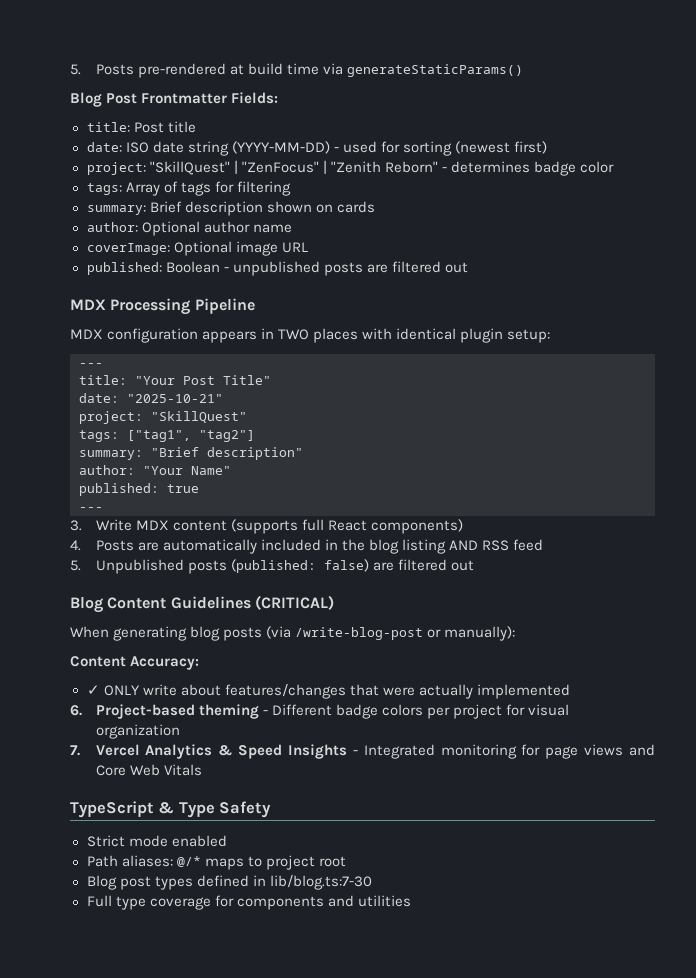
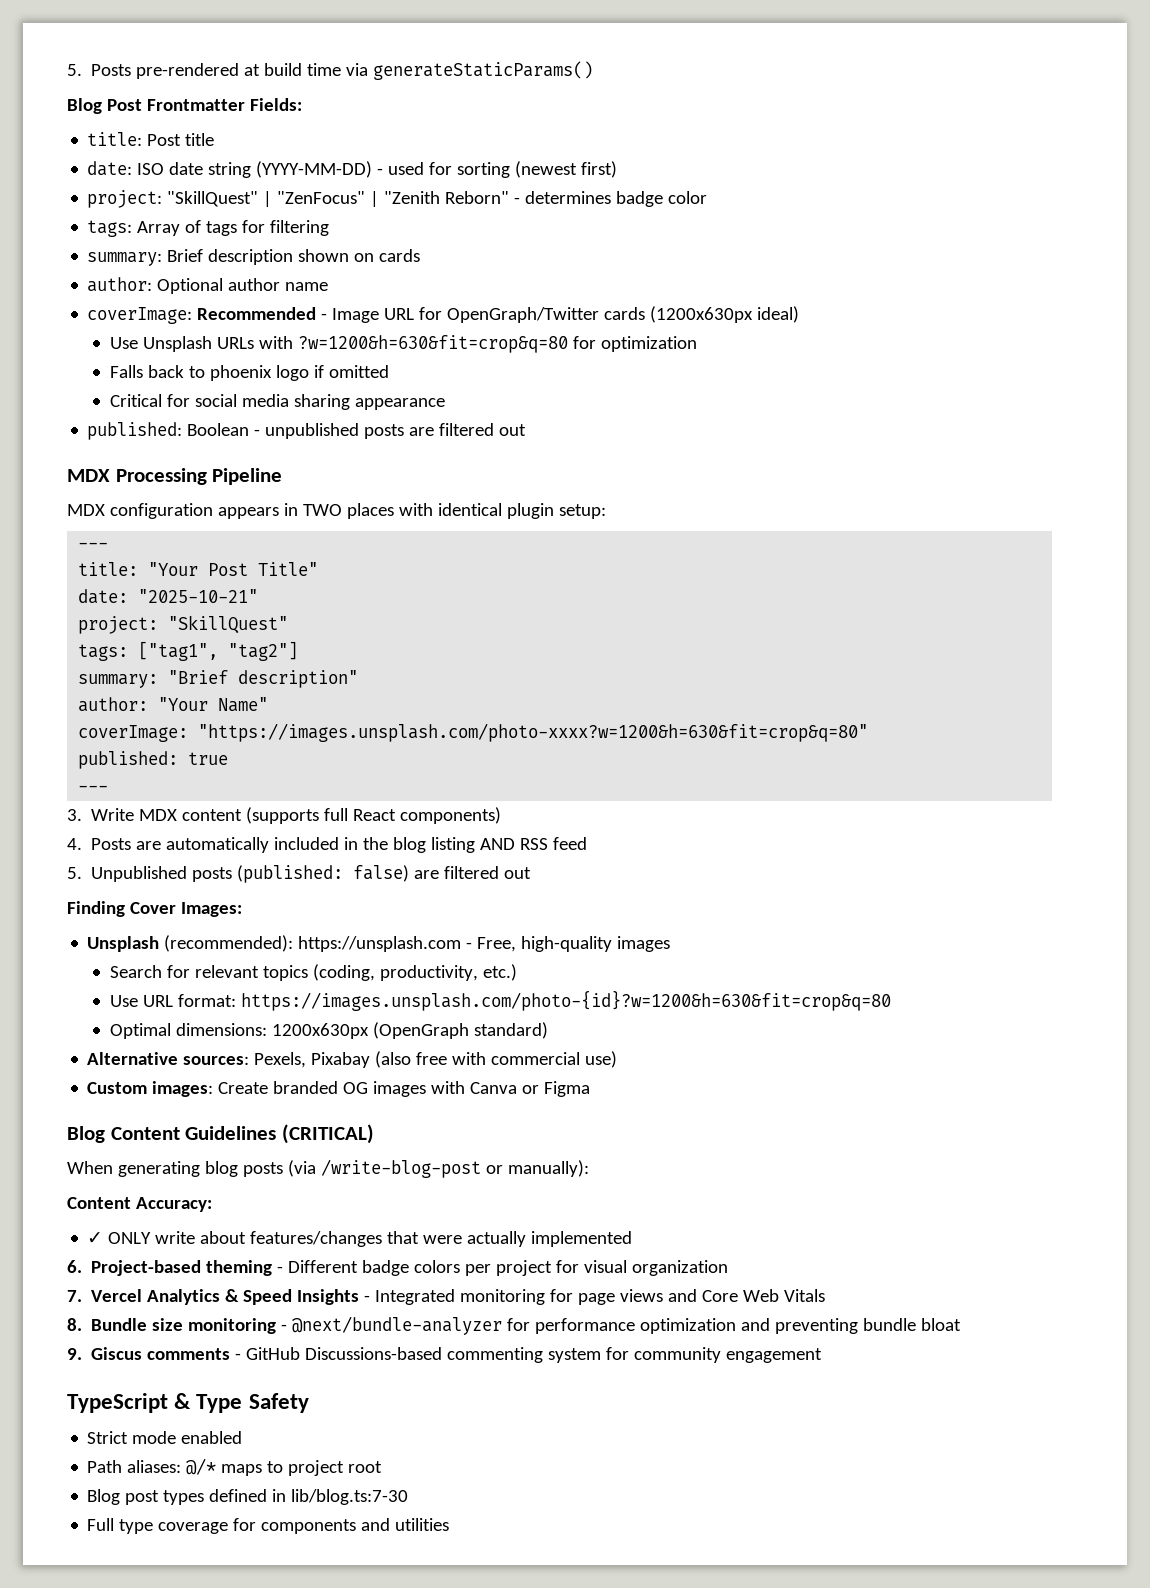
- coverImage: Optional image URL
+ coverImage: Recommended - Image URL for OpenGraph/Twitter cards (1200x630px ideal)
+ Use Unsplash URLs with ?w=1200&h=630&fit=crop&q=80 for optimization
+ Falls back to phoenix logo if omitted
+ Critical for social media sharing appearance
+ coverImage: "https://images.unsplash.com/photo-xxxx?w=1200&h=630&fit=crop&q=80"
+ Finding Cover Images:
+ Unsplash (recommended): https://unsplash.com - Free, high-quality images
+ Search for relevant topics (coding, productivity, etc.)
+ Use URL format: https://images.unsplash.com/photo-{id}?w=1200&h=630&fit=crop&q=80
+ Optimal dimensions: 1200x630px (OpenGraph standard)
+ Alternative sources: Pexels, Pixabay (also free with commercial use)
+ Custom images: Create branded OG images with Canva or Figma
+ 8. Bundle size monitoring - @next/bundle-analyzer for performance optimization and preventing bundle bloat
+ 9. Giscus comments - GitHub Discussions-based commenting system for community engagement

